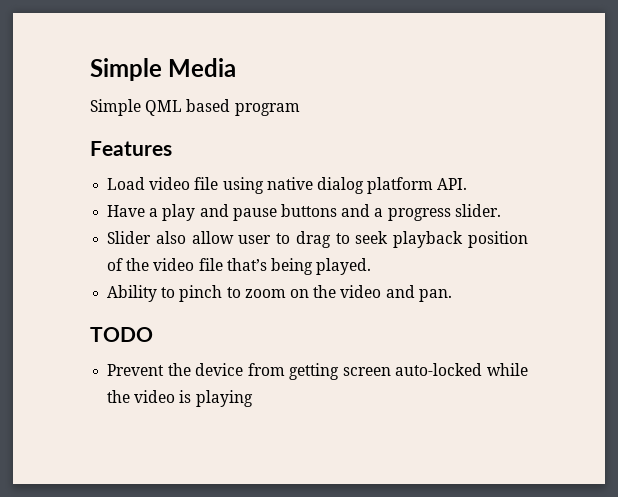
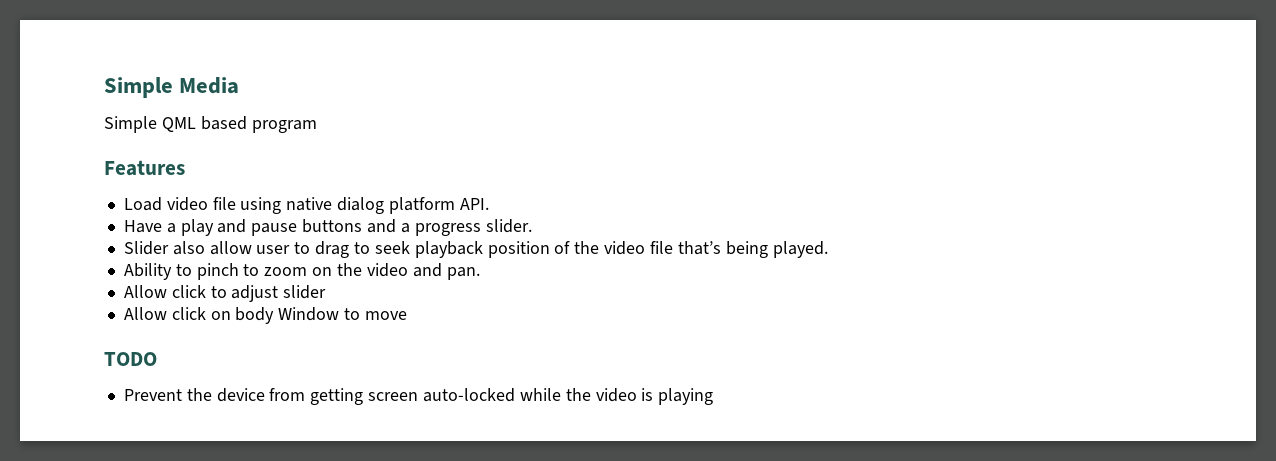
+ Allow click to adjust slider
+ Allow click on body Window to move

